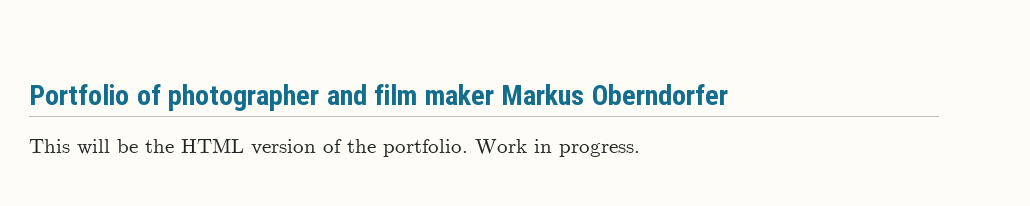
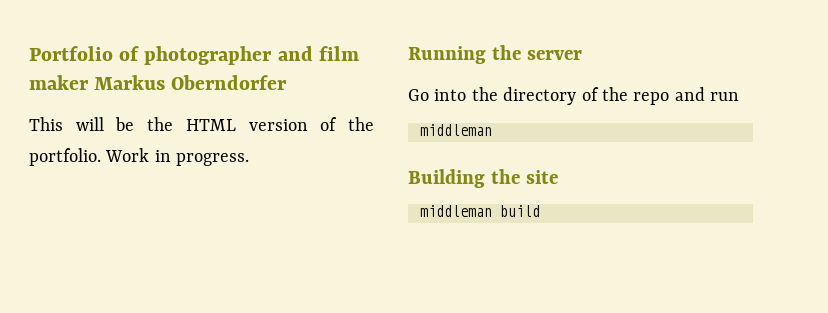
+ Running the server
+ Go into the directory of the repo and run
+ middleman
+ Building the site
+ middleman build

